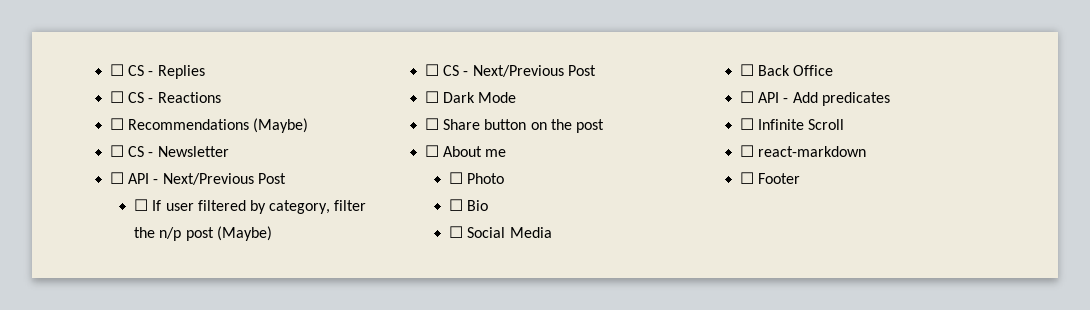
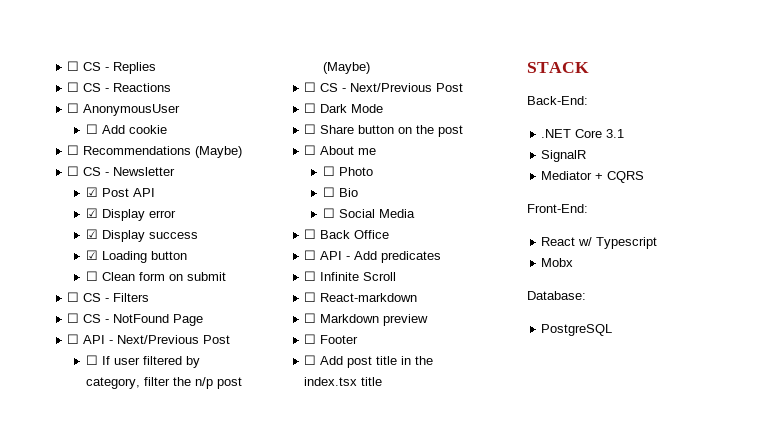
+ ☐ AnonymousUser
+ ☐ Add cookie
+ ☑ Post API
+ ☑ Display error
+ ☑ Display success
+ ☑ Loading button
+ ☐ Clean form on submit
+ ☐ CS - Filters
+ ☐ CS - NotFound Page
- ☐ react-markdown
+ ☐ React-markdown
+ ☐ Markdown preview
  ☐ Footer
+ ☐ Add post title in the index.tsx title
+ STACK
+ Back-End:
+ .NET Core 3.1
+ SignalR
+ Mediator + CQRS
+ Front-End:
+ React w/ Typescript
+ Mobx
+ Database:
+ PostgreSQL

